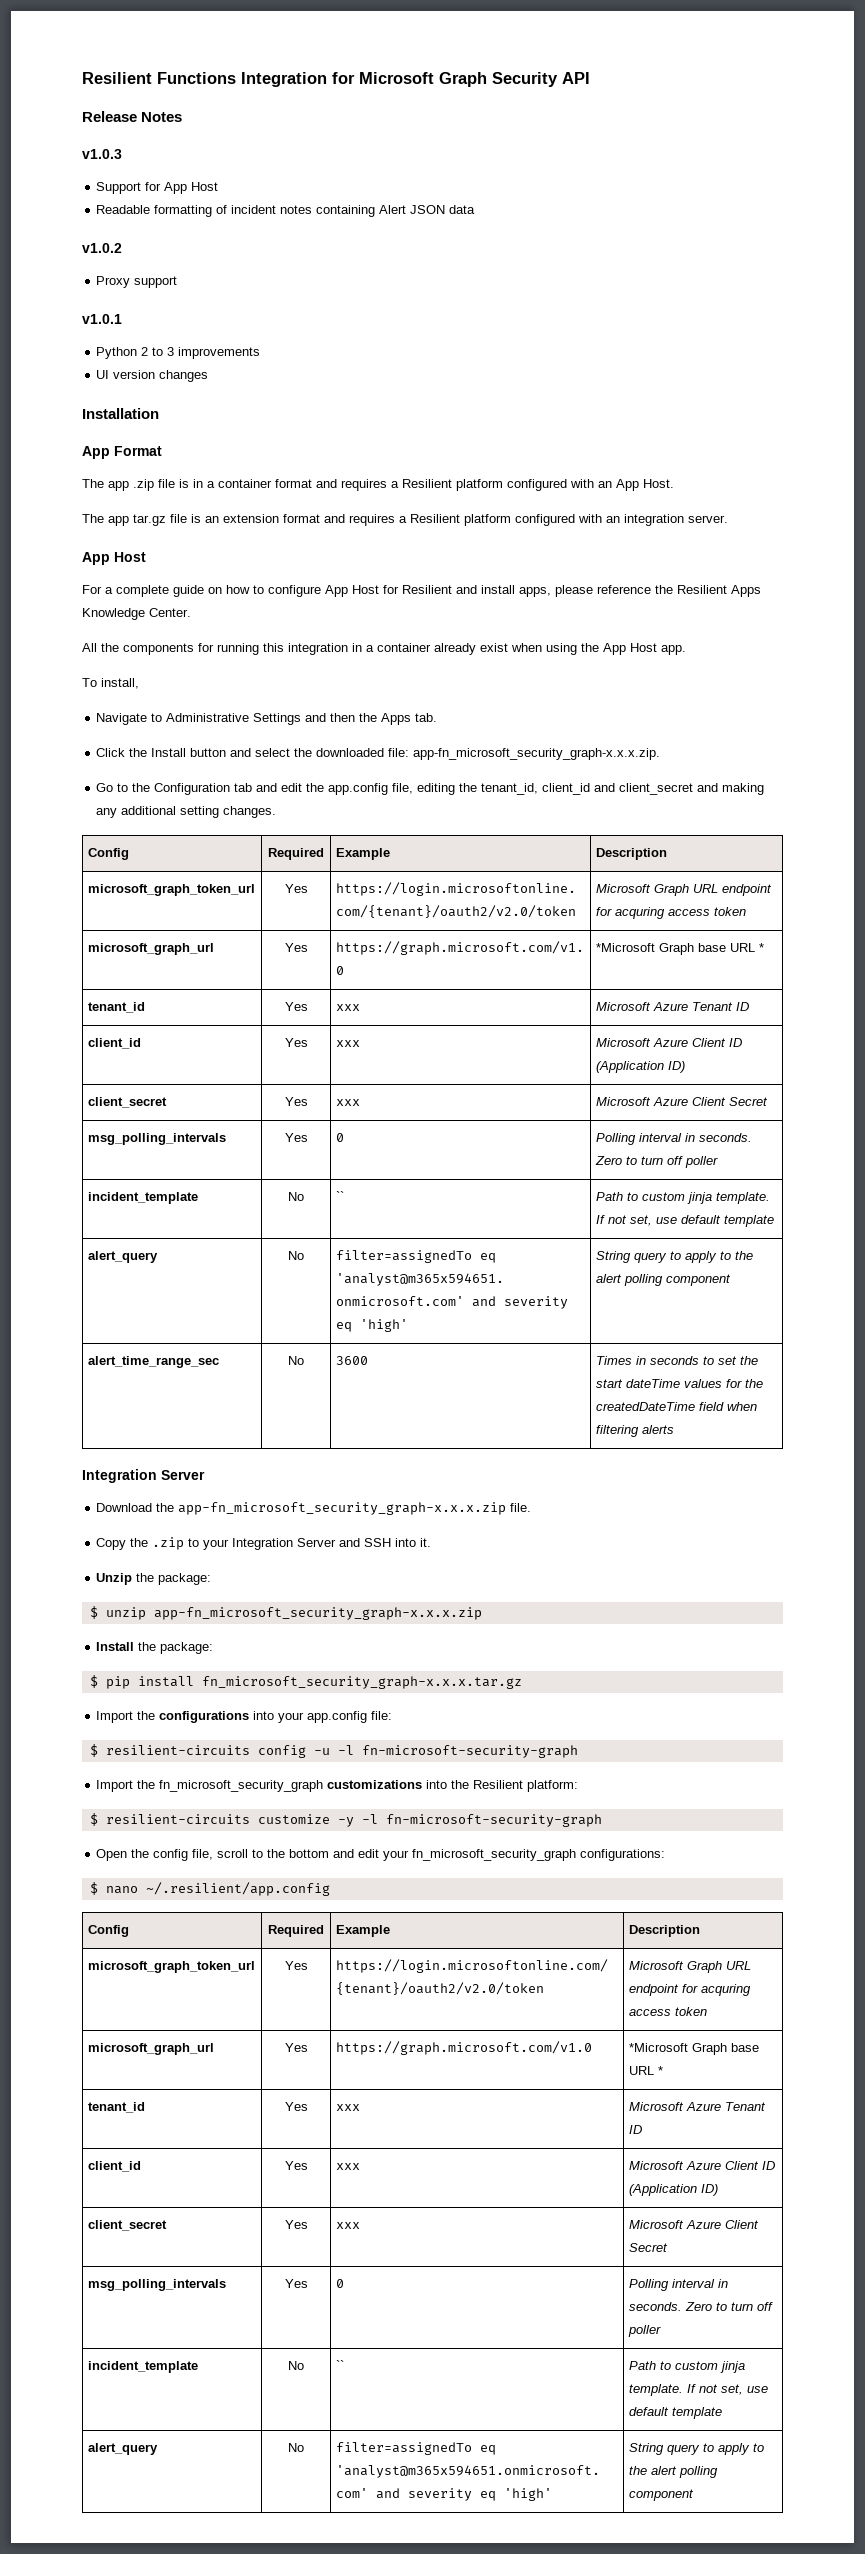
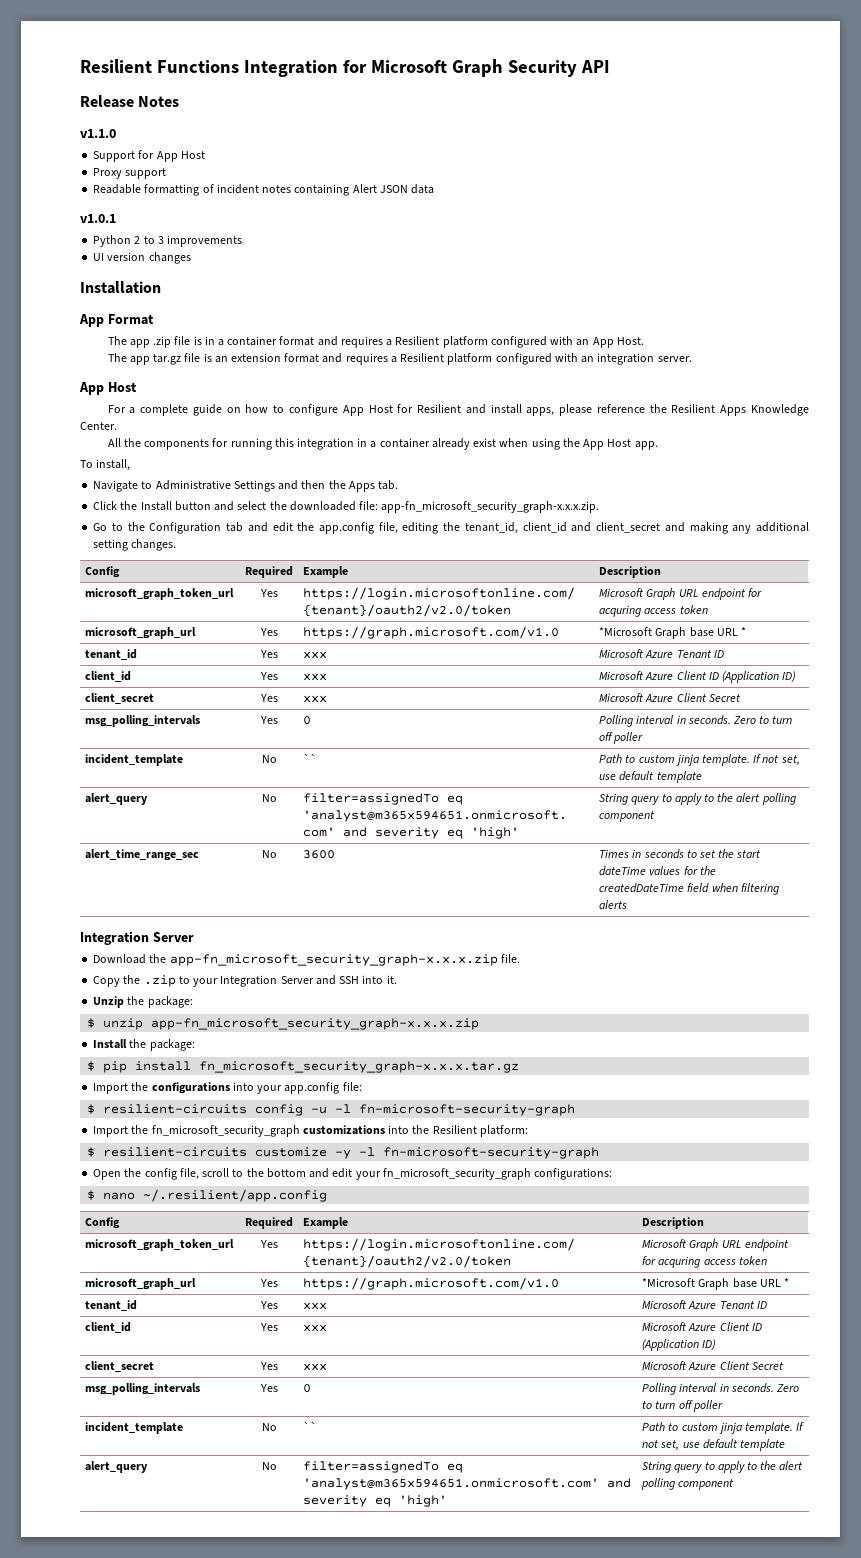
- v1.0.3
+ v1.1.0
+ Proxy support
- v1.0.2
- Proxy support

